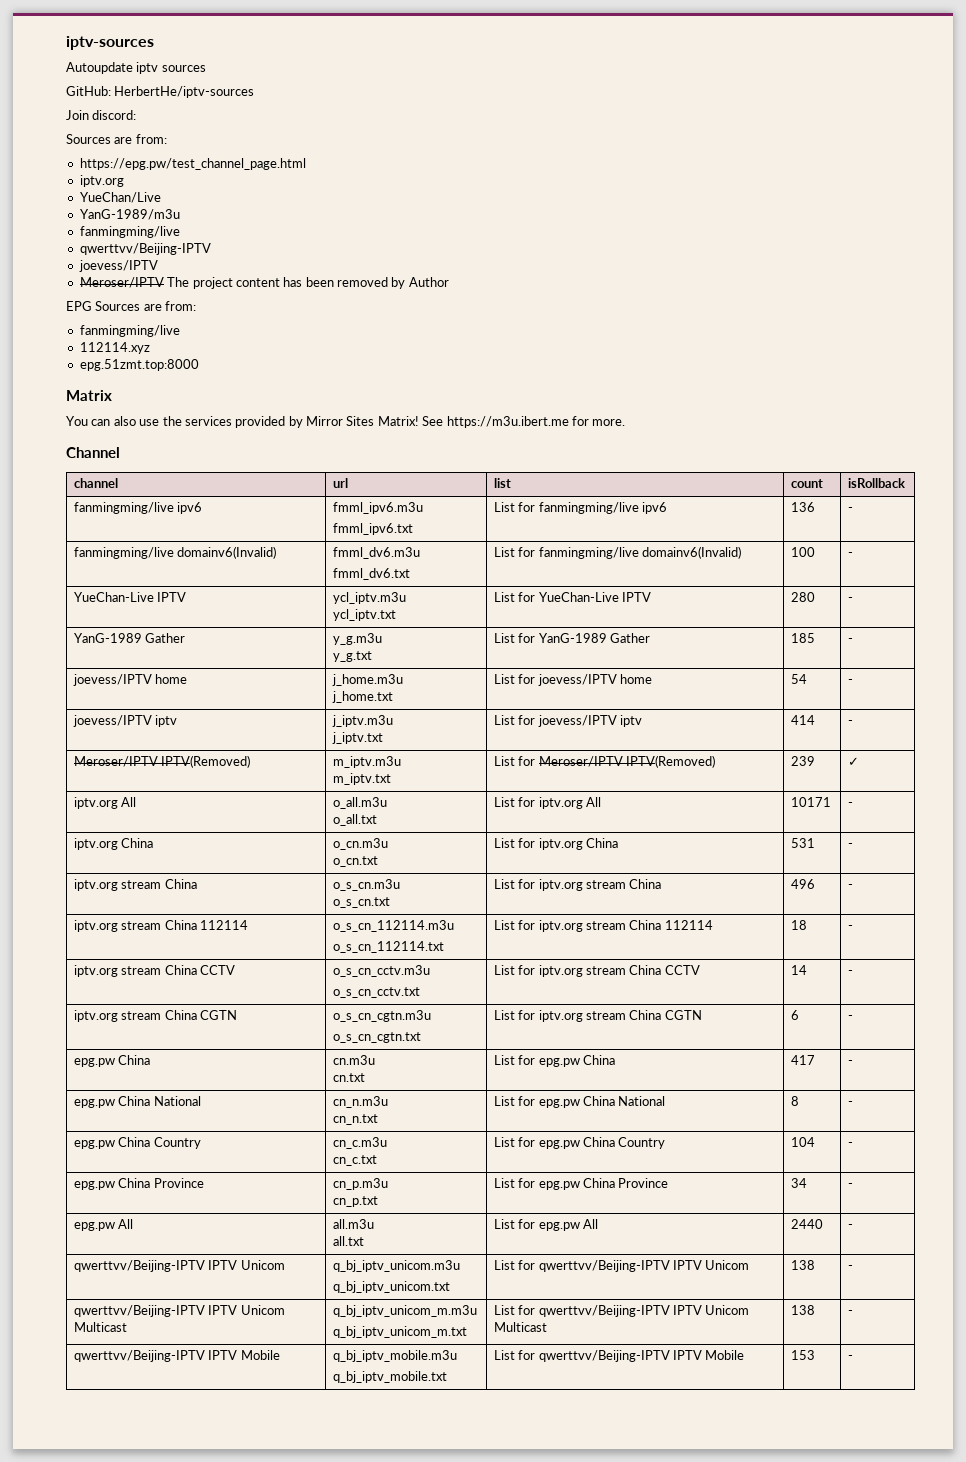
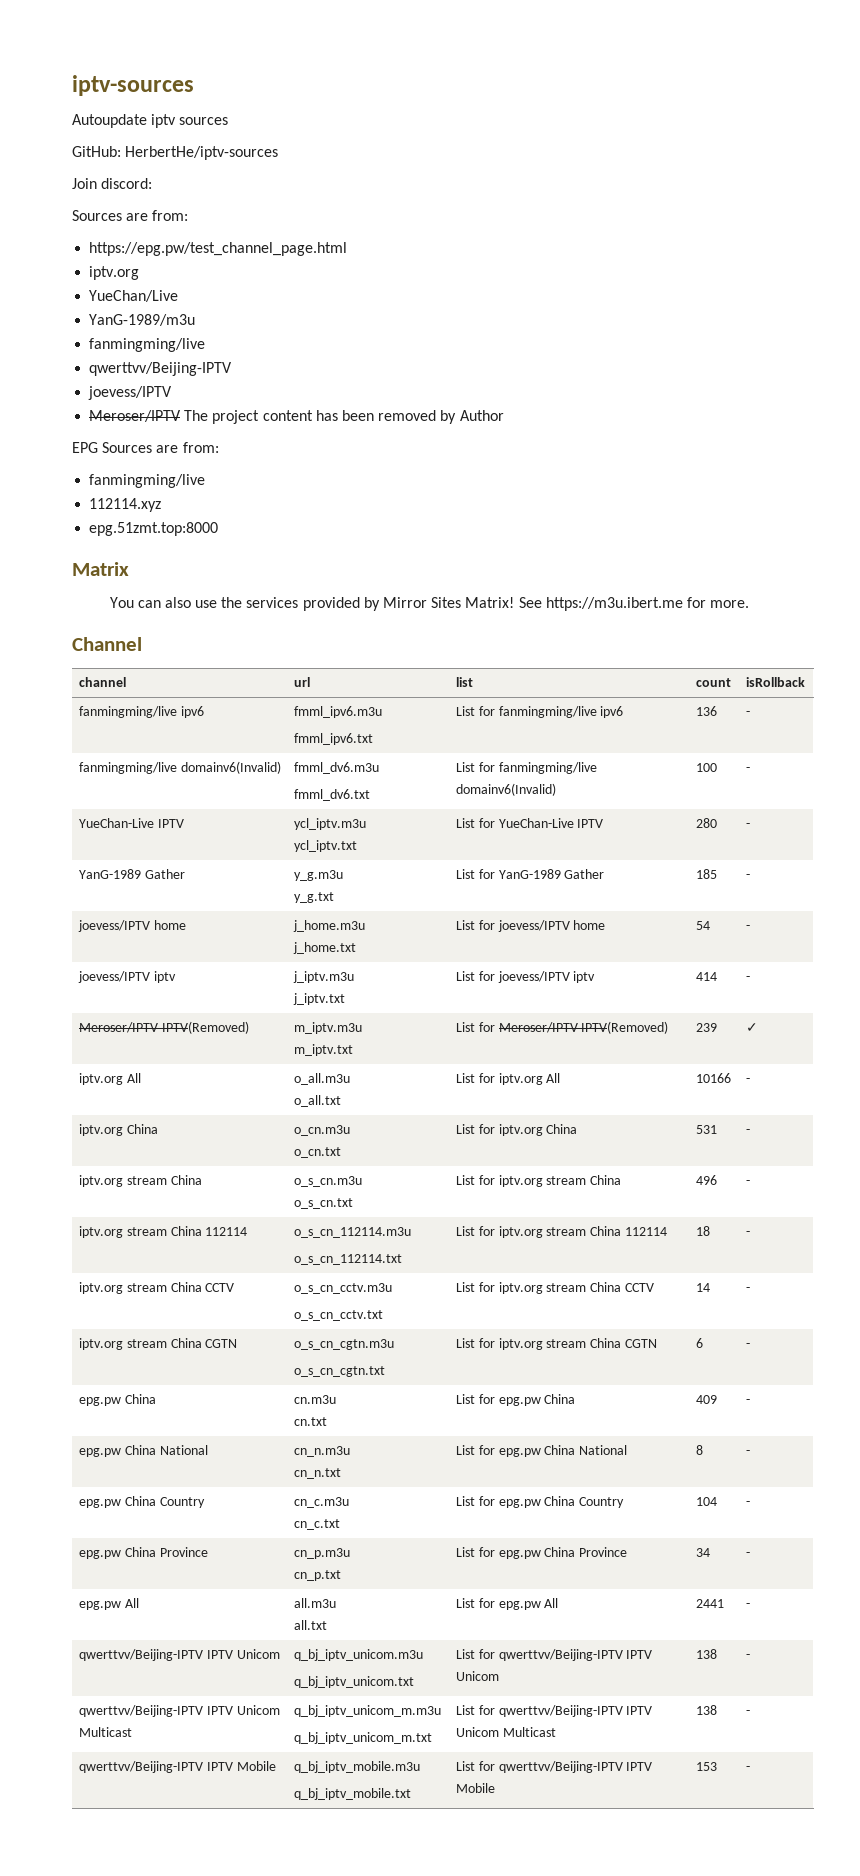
  iptv.org All | o_all.m3u
- o_all.txt | List for iptv.org All | 10171 | -
+ o_all.txt | List for iptv.org All | 10166 | -
  epg.pw China | cn.m3u
- cn.txt | List for epg.pw China | 417 | -
+ cn.txt | List for epg.pw China | 409 | -
  epg.pw All | all.m3u
- all.txt | List for epg.pw All | 2440 | -
+ all.txt | List for epg.pw All | 2441 | -

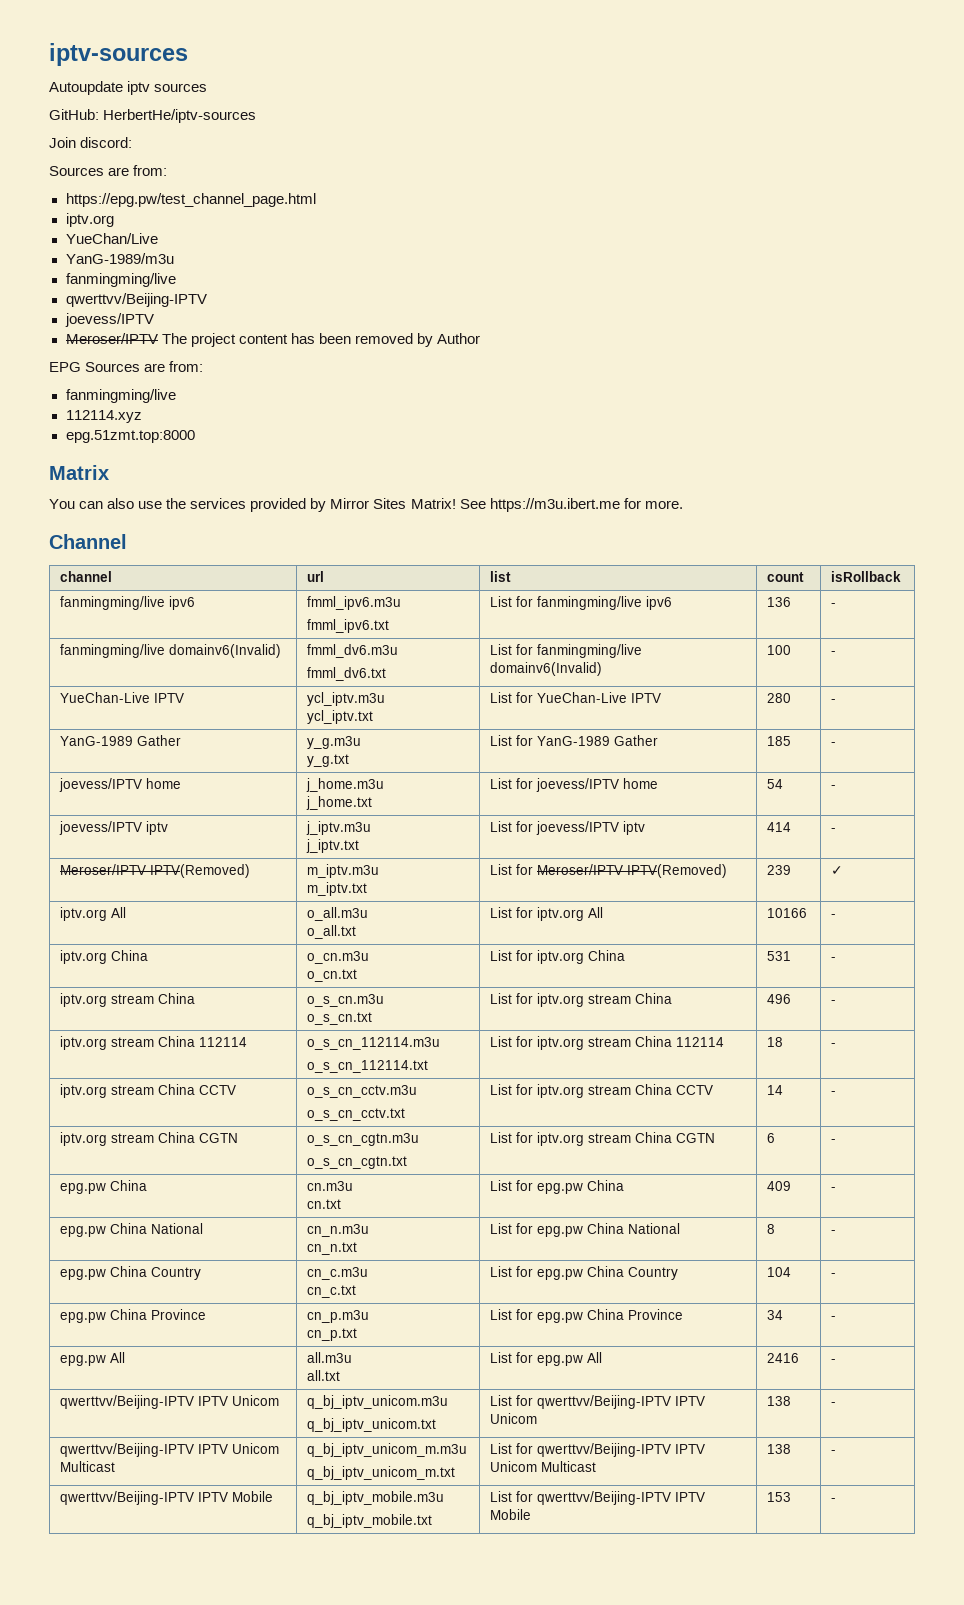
  epg.pw All | all.m3u
- all.txt | List for epg.pw All | 2441 | -
+ all.txt | List for epg.pw All | 2416 | -

